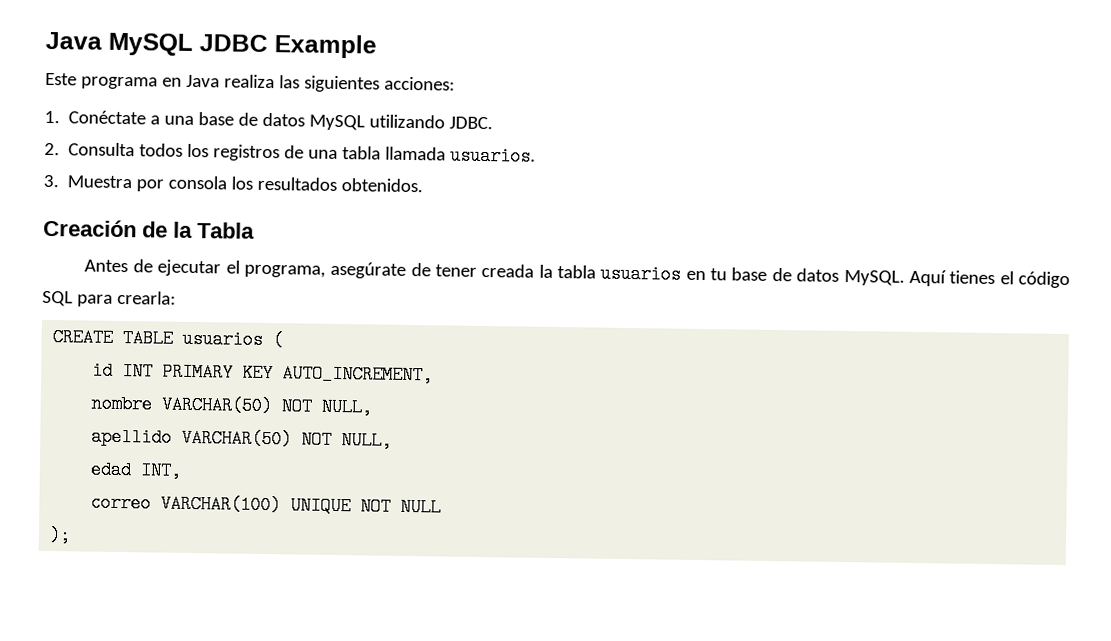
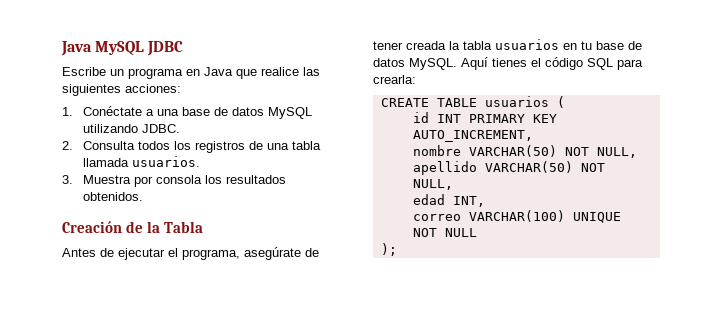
- Java MySQL JDBC Example
- Este programa en Java realiza las siguientes acciones:
+ Java MySQL JDBC
+ Escribe un programa en Java que realice las siguientes acciones:

